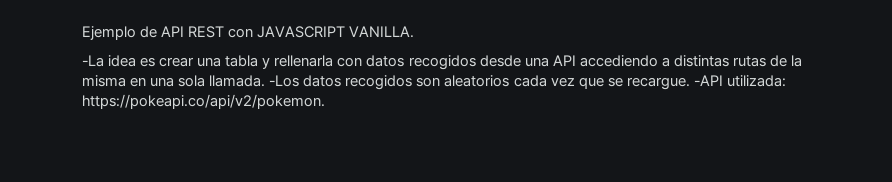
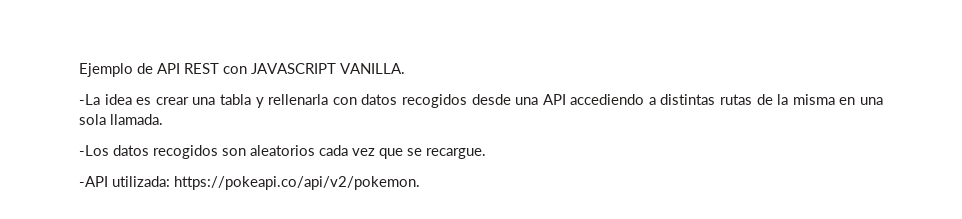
- -La idea es crear una tabla y rellenarla con datos recogidos desde una API accediendo a distintas rutas de la misma en una sola llamada. -Los datos recogidos son aleatorios cada vez que se recargue. -API utilizada: https://pokeapi.co/api/v2/pokemon.
+ -La idea es crear una tabla y rellenarla con datos recogidos desde una API accediendo a distintas rutas de la misma en una sola llamada.
+ -Los datos recogidos son aleatorios cada vez que se recargue.
+ -API utilizada: https://pokeapi.co/api/v2/pokemon.

